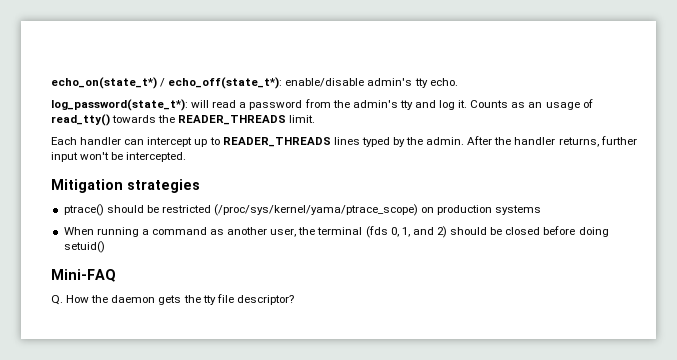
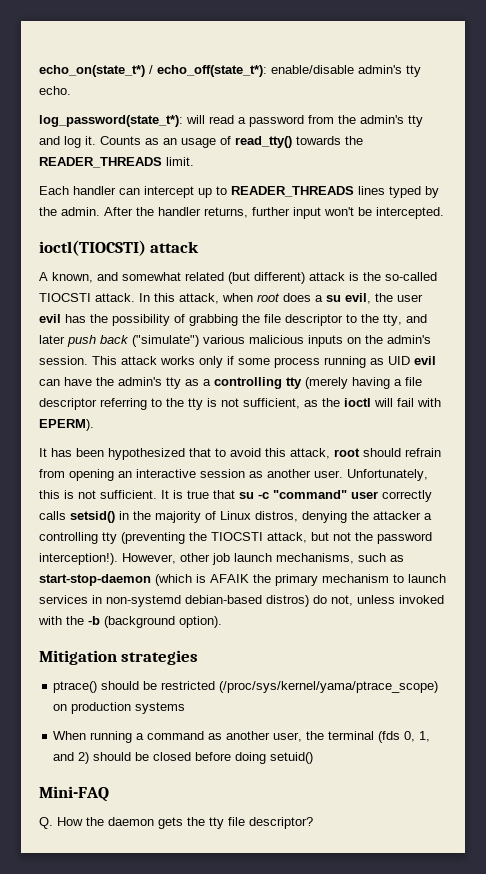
+ ioctl(TIOCSTI) attack
+ A known, and somewhat related (but different) attack is the so-called TIOCSTI attack. In this attack, when root does a su evil, the user evil has the possibility of grabbing the file descriptor to the tty, and later push back ("simulate") various malicious inputs on the admin's session. This attack works only if some process running as UID evil can have the admin's tty as a controlling tty (merely having a file descriptor referring to the tty is not sufficient, as the ioctl will fail with EPERM).
+ It has been hypothesized that to avoid this attack, root should refrain from opening an interactive session as another user. Unfortunately, this is not sufficient. It is true that su -c "command" user correctly calls setsid() in the majority of Linux distros, denying the attacker a controlling tty (preventing the TIOCSTI attack, but not the password interception!). However, other job launch mechanisms, such as start-stop-daemon (which is AFAIK the primary mechanism to launch services in non-systemd debian-based distros) do not, unless invoked with the -b (background option).

